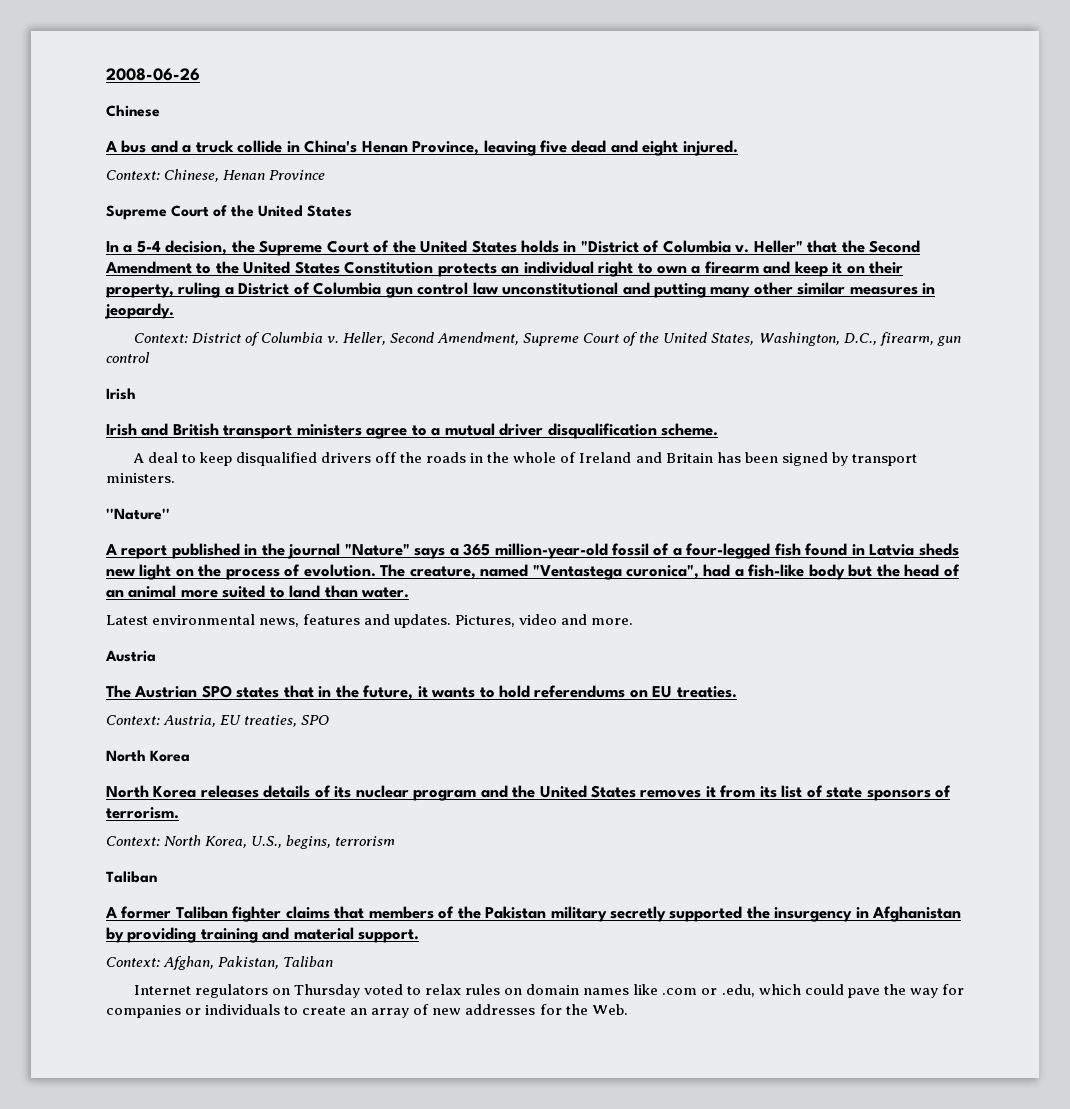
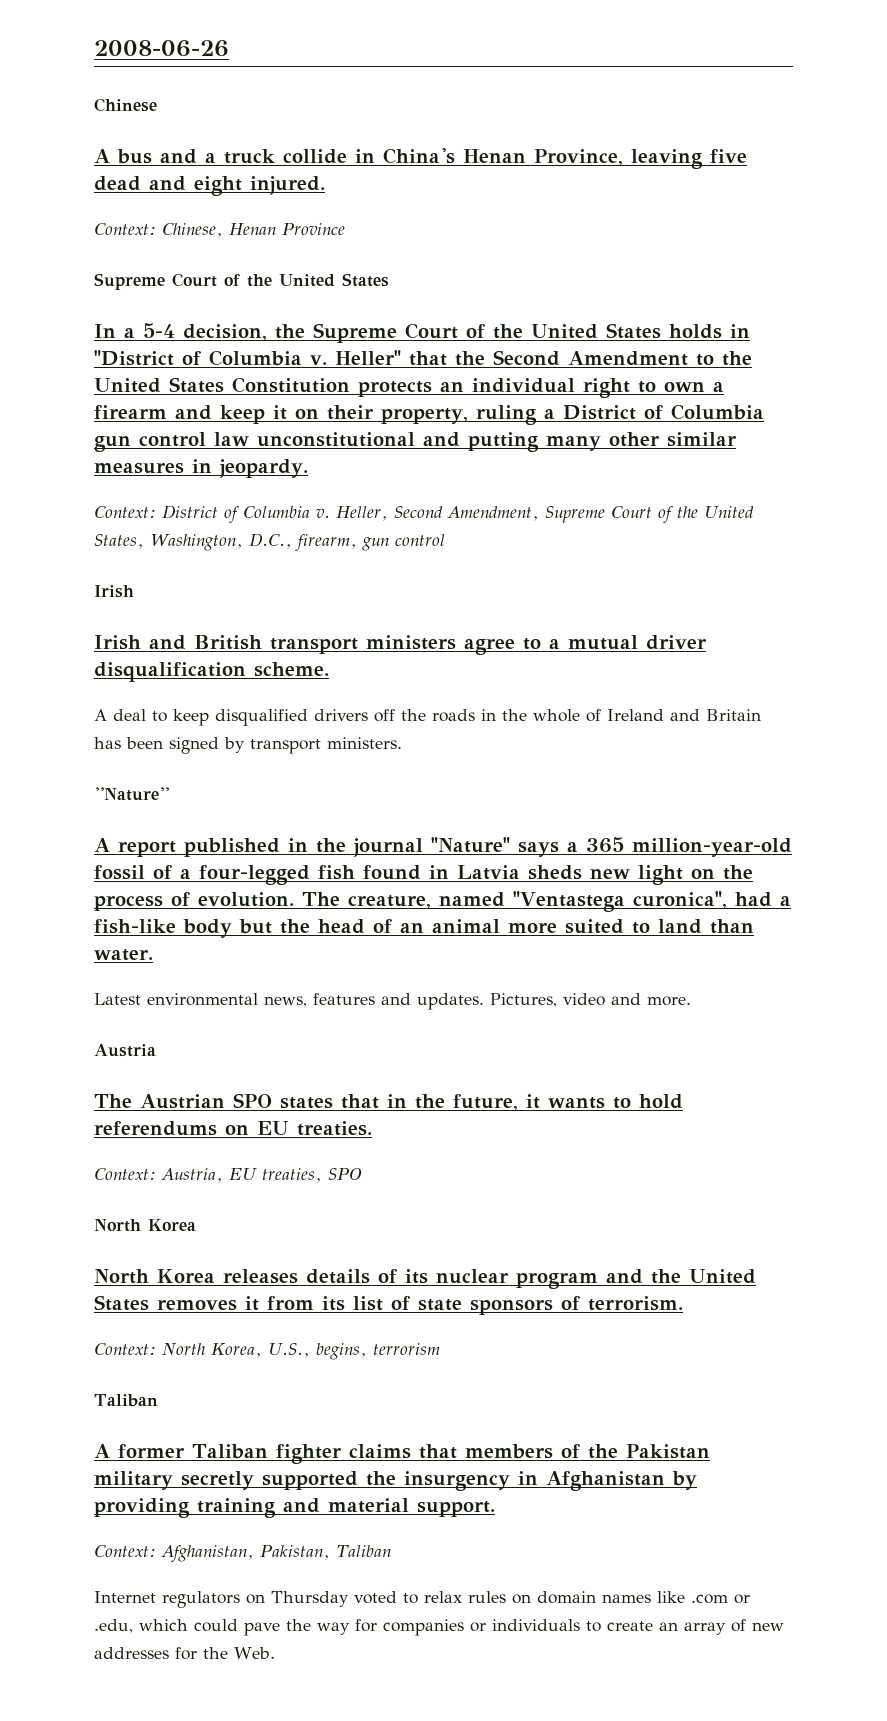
- Context: Afghan, Pakistan, Taliban
+ Context: Afghanistan, Pakistan, Taliban

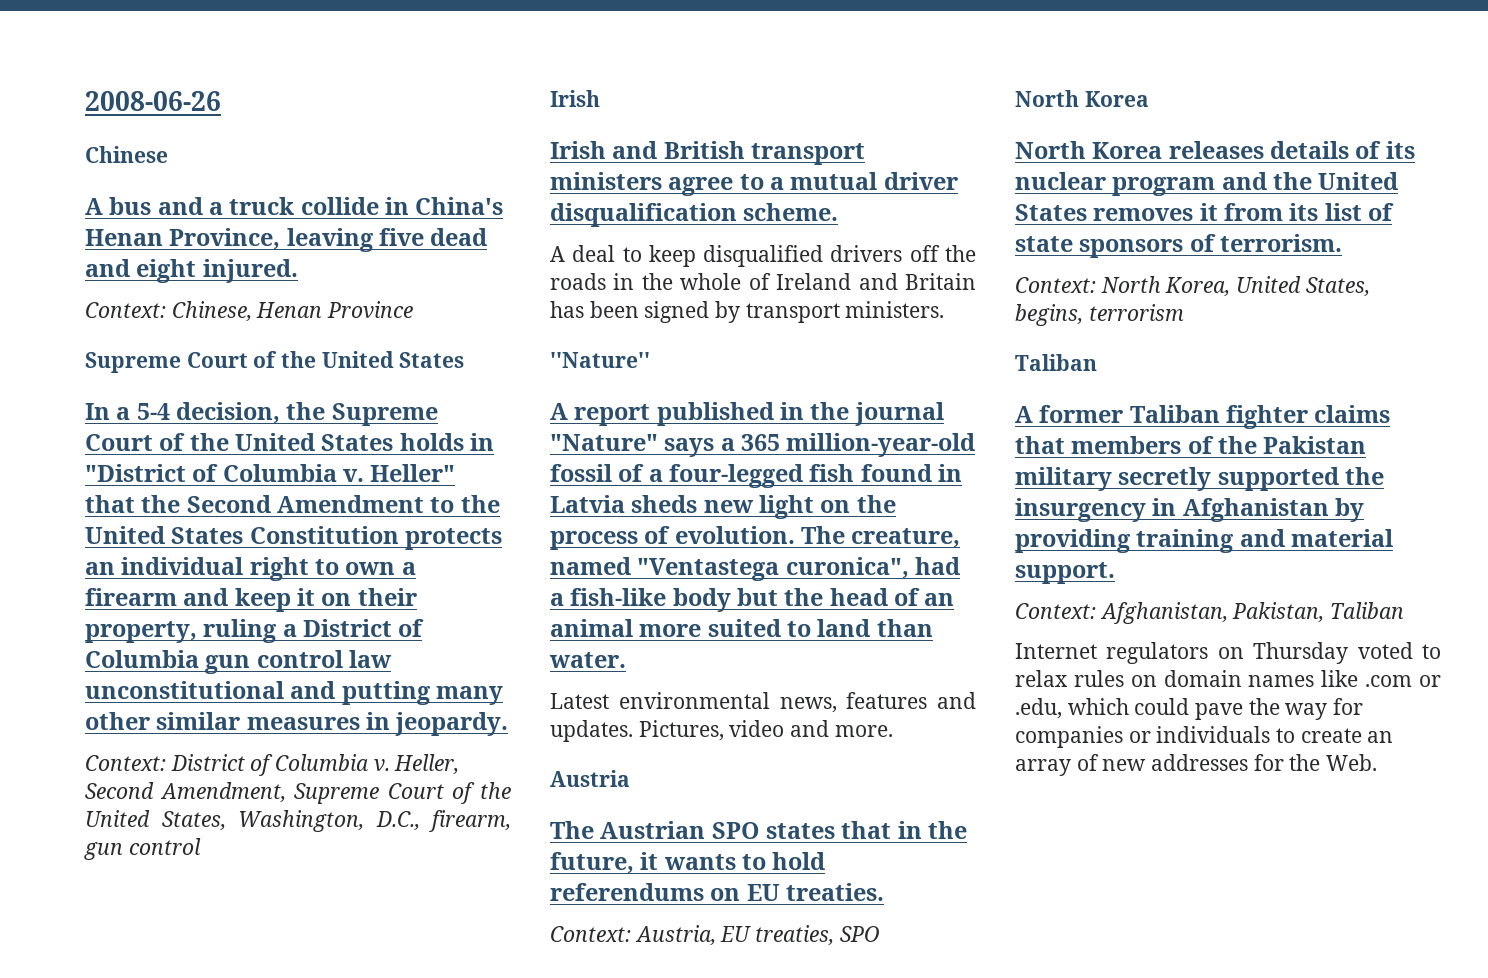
- Context: North Korea, U.S., begins, terrorism
+ Context: North Korea, United States, begins, terrorism

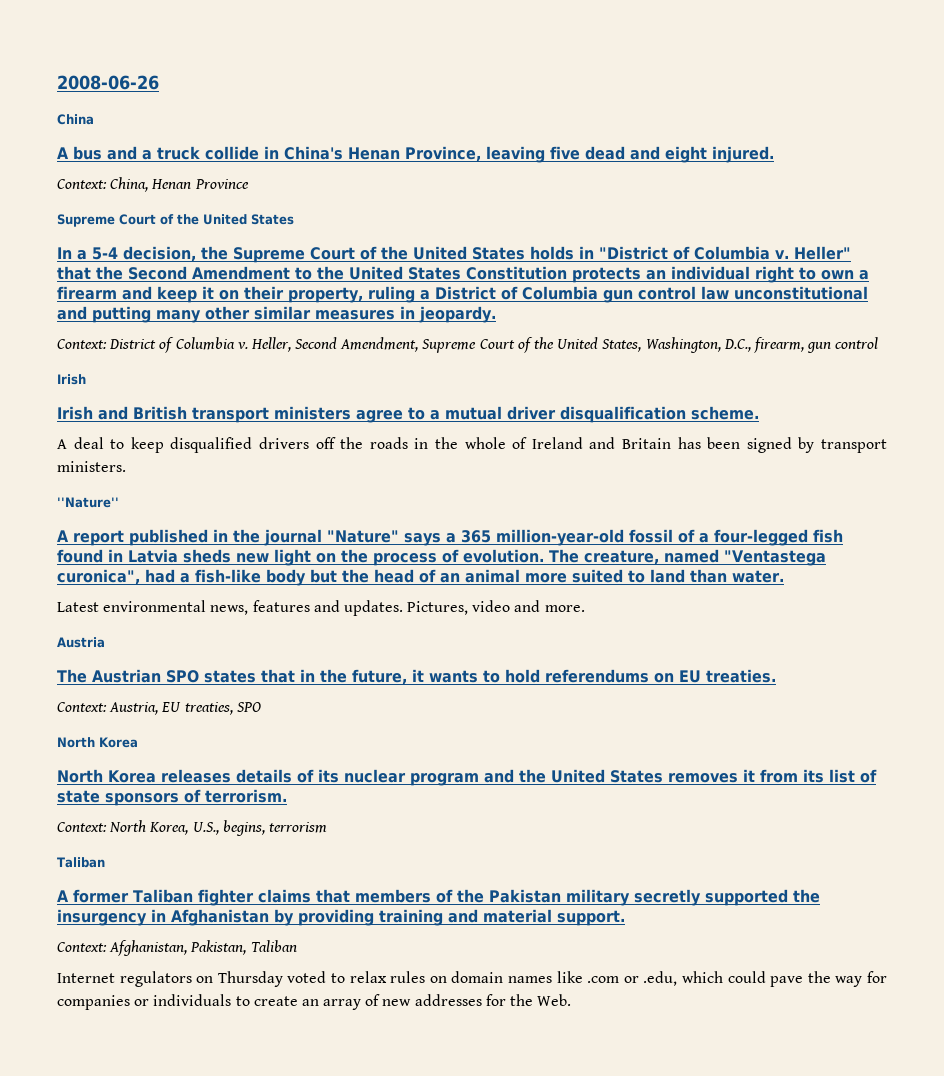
- Chinese
+ China
- Context: Chinese, Henan Province
+ Context: China, Henan Province
- Context: North Korea, United States, begins, terrorism
+ Context: North Korea, U.S., begins, terrorism

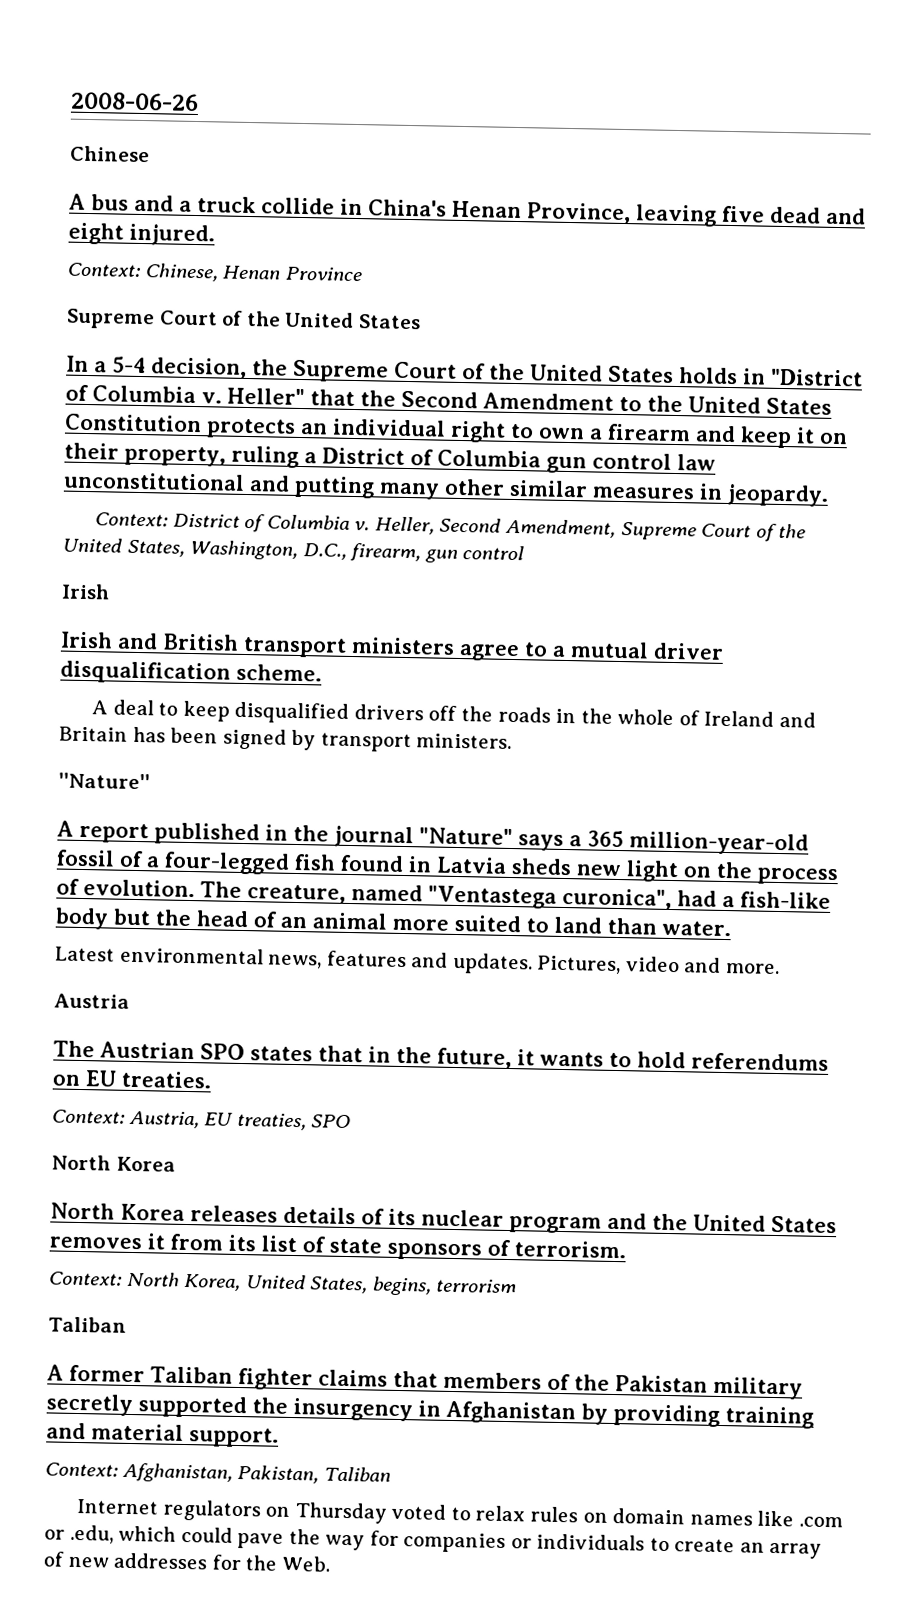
- China
+ Chinese
- Context: China, Henan Province
+ Context: Chinese, Henan Province
- Context: North Korea, U.S., begins, terrorism
+ Context: North Korea, United States, begins, terrorism

